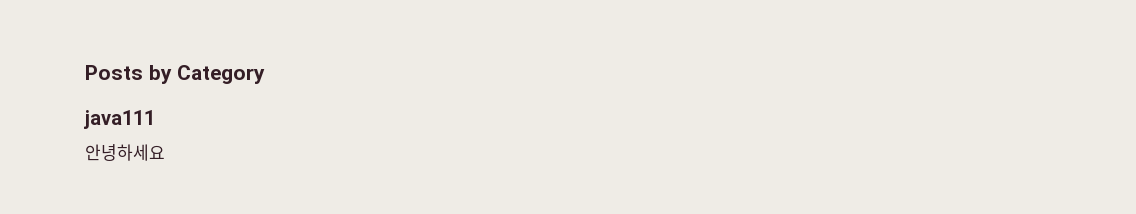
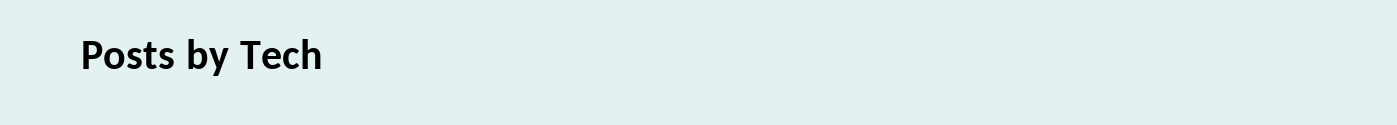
- Posts by Category
- java111
- 안녕하세요
+ Posts by Tech

